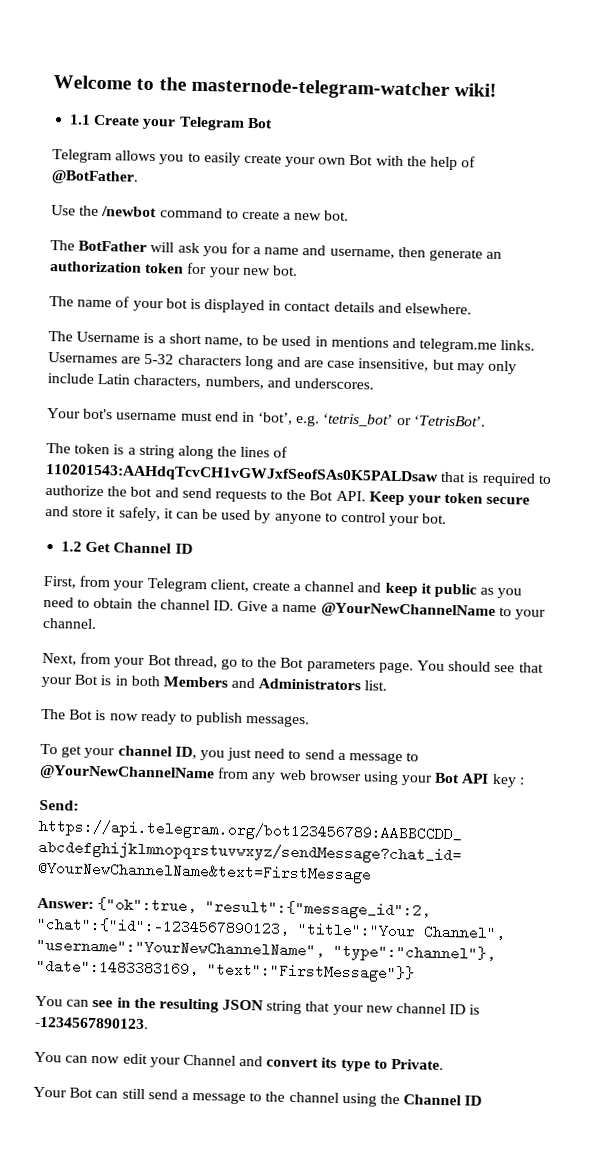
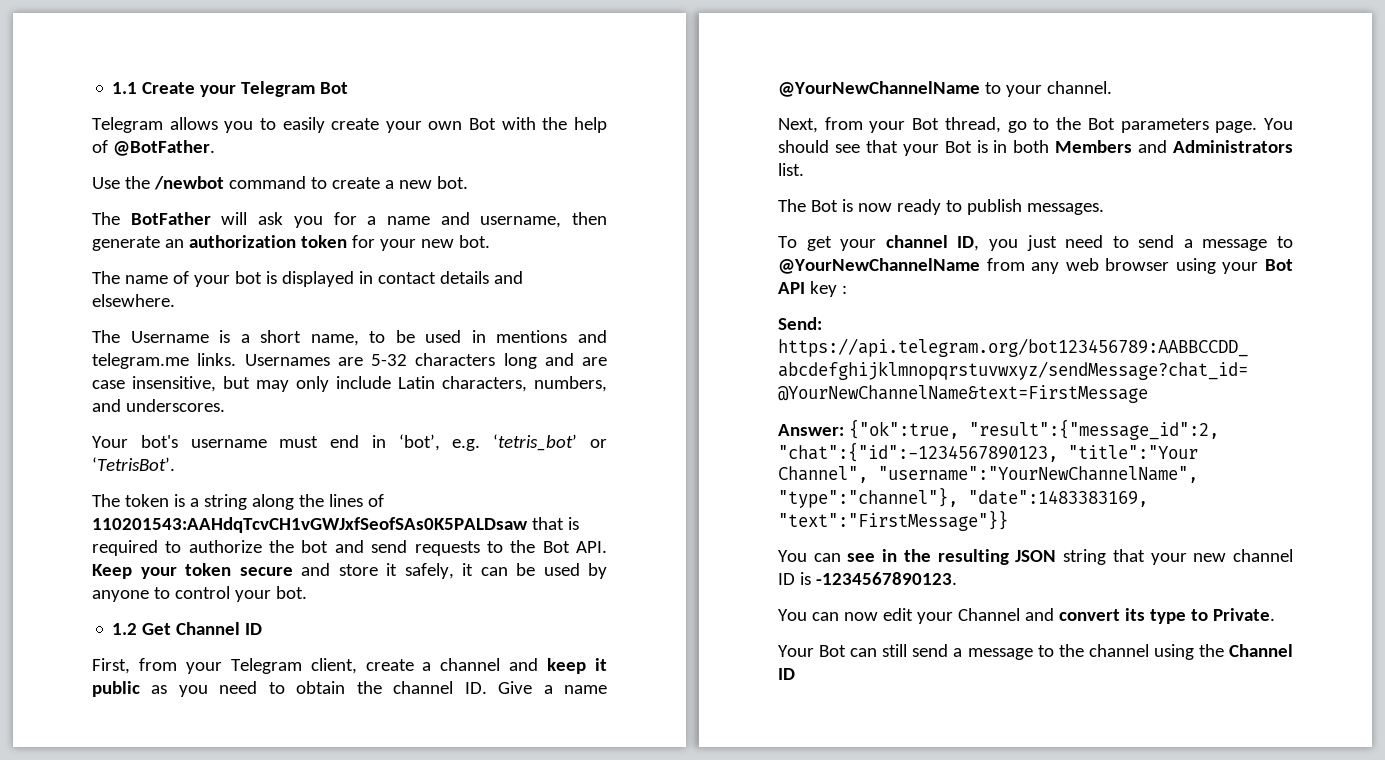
- Welcome to the masternode-telegram-watcher wiki!

